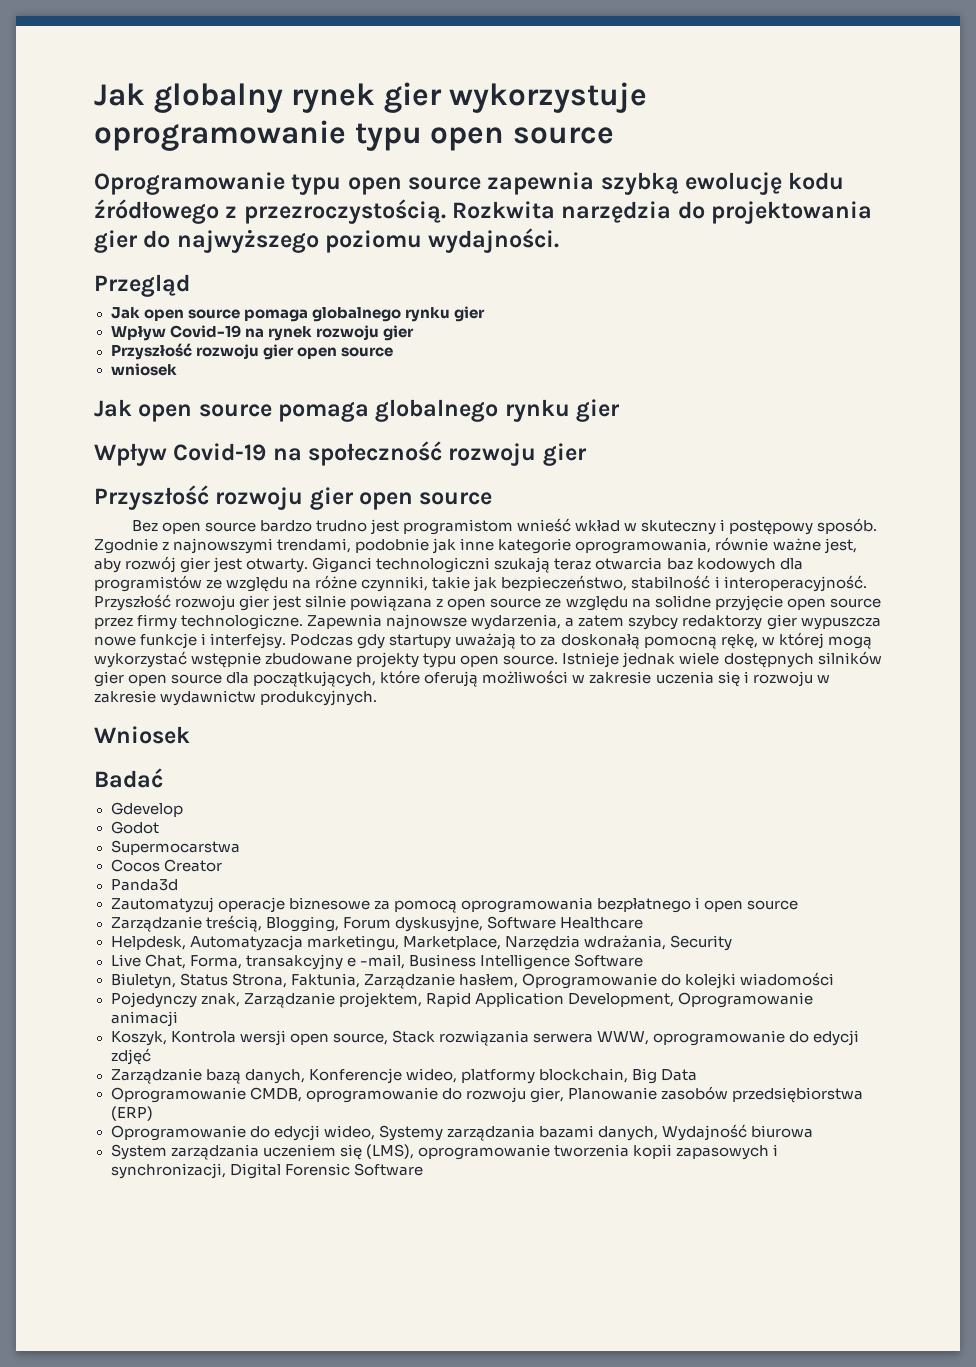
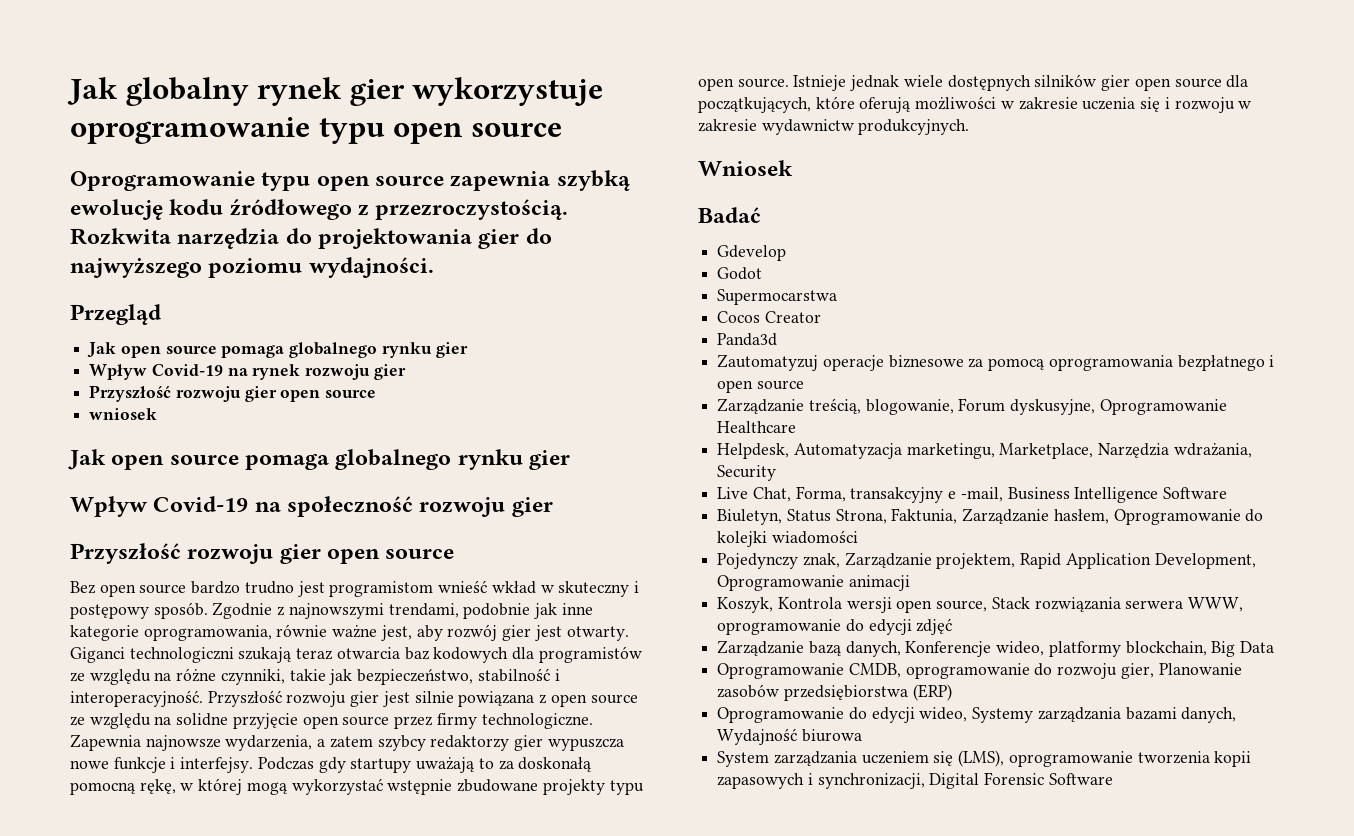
- Zarządzanie treścią, Blogging, Forum dyskusyjne, Software Healthcare
+ Zarządzanie treścią, blogowanie, Forum dyskusyjne, Oprogramowanie Healthcare

